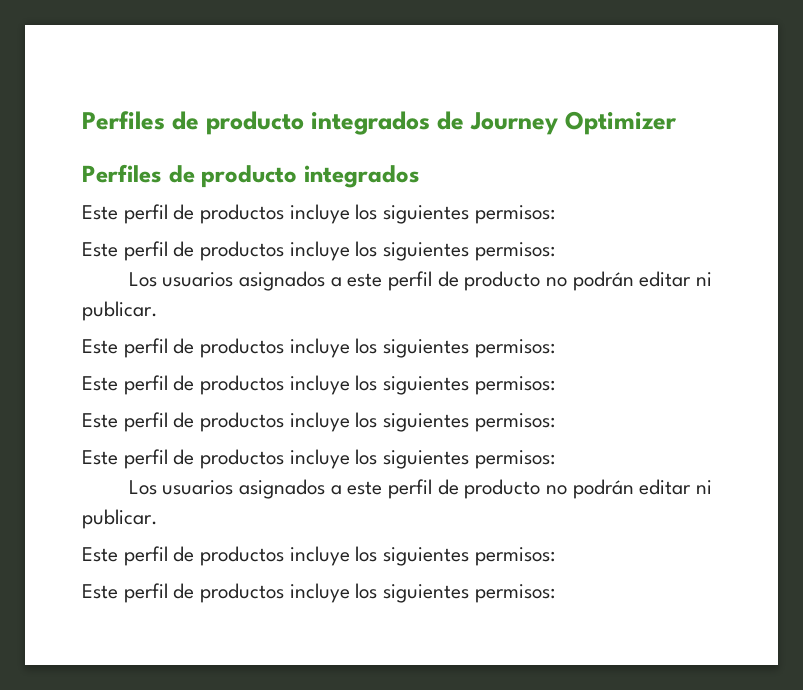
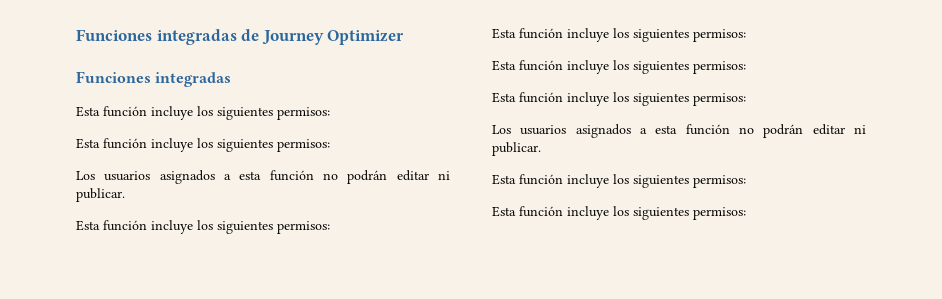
- Perfiles de producto integrados de Journey Optimizer
- Perfiles de producto integrados
- Este perfil de productos incluye los siguientes permisos:
- Este perfil de productos incluye los siguientes permisos:
- Los usuarios asignados a este perfil de producto no podrán editar ni publicar.
- Este perfil de productos incluye los siguientes permisos:
- Este perfil de productos incluye los siguientes permisos:
- Este perfil de productos incluye los siguientes permisos:
- Este perfil de productos incluye los siguientes permisos:
- Los usuarios asignados a este perfil de producto no podrán editar ni publicar.
- Este perfil de productos incluye los siguientes permisos:
- Este perfil de productos incluye los siguientes permisos:
+ Funciones integradas de Journey Optimizer
+ Funciones integradas
+ Esta función incluye los siguientes permisos:
+ Esta función incluye los siguientes permisos:
+ Los usuarios asignados a esta función no podrán editar ni publicar.
+ Esta función incluye los siguientes permisos:
+ Esta función incluye los siguientes permisos:
+ Esta función incluye los siguientes permisos:
+ Esta función incluye los siguientes permisos:
+ Los usuarios asignados a esta función no podrán editar ni publicar.
+ Esta función incluye los siguientes permisos:
+ Esta función incluye los siguientes permisos:

